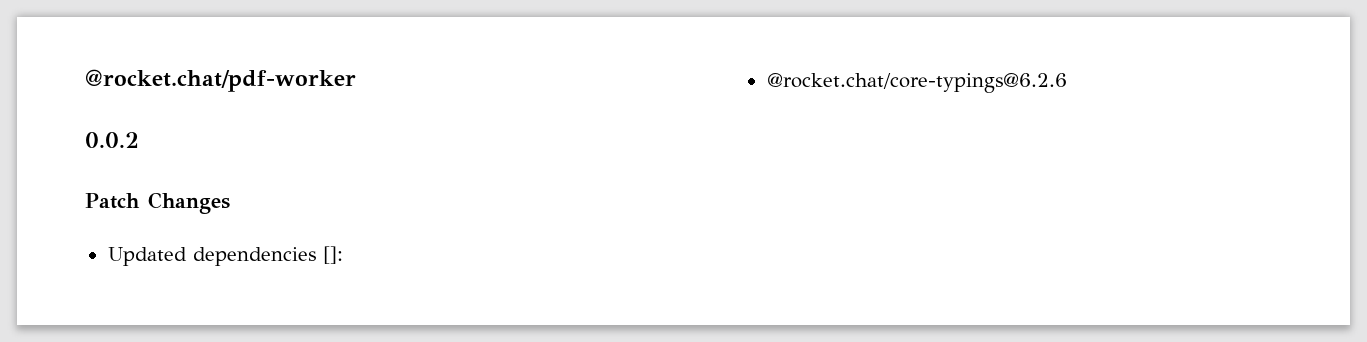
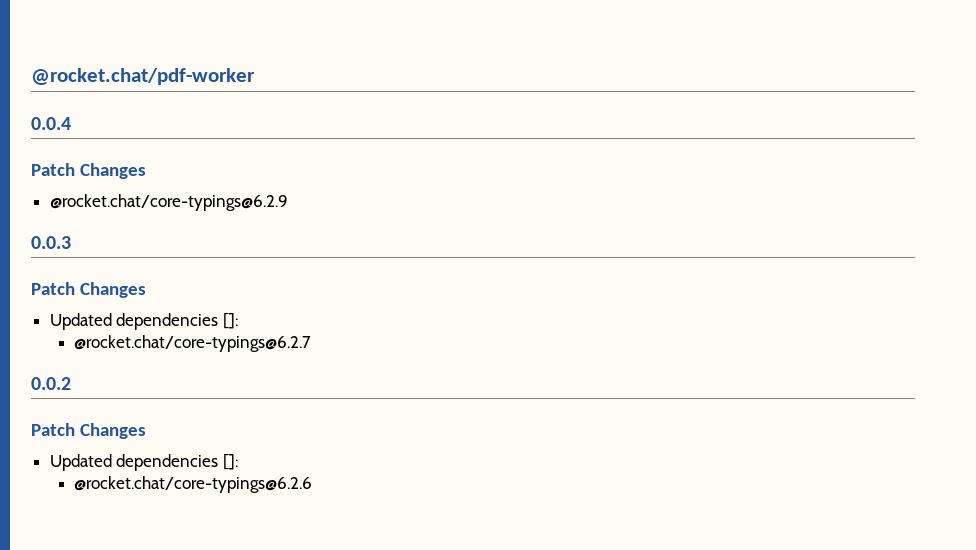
+ 0.0.4
+ Patch Changes
+ @rocket.chat/core-typings@6.2.9
+ 0.0.3
+ Patch Changes
+ Updated dependencies []:
+ @rocket.chat/core-typings@6.2.7

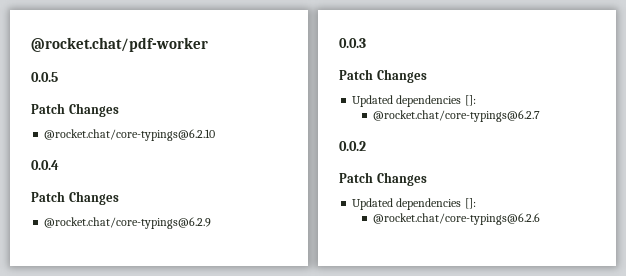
+ 0.0.5
+ Patch Changes
+ @rocket.chat/core-typings@6.2.10

